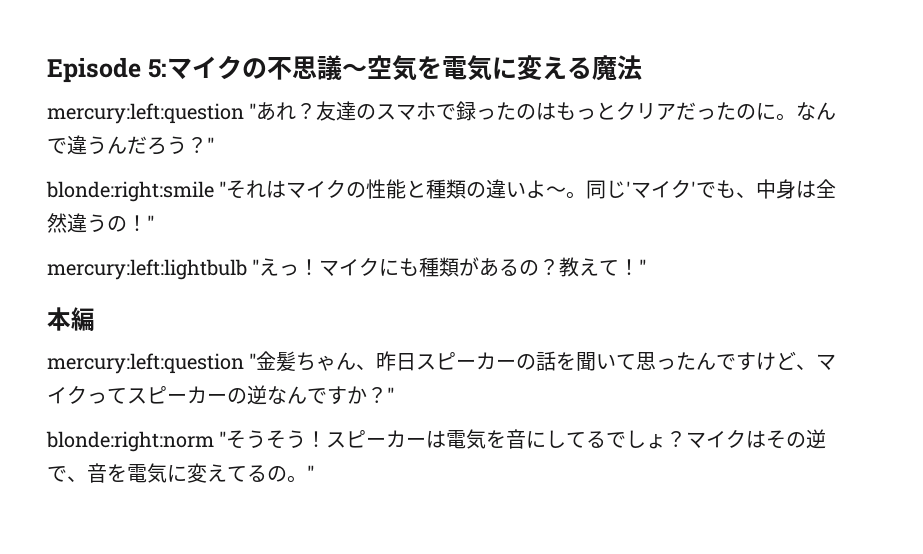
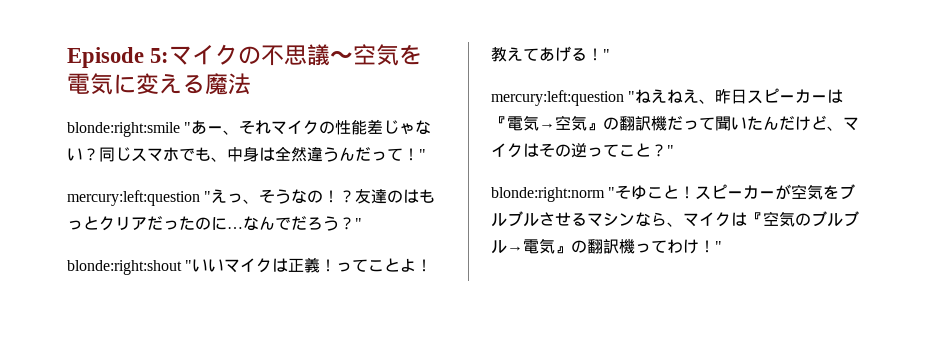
- mercury:left:question "あれ？友達のスマホで録ったのはもっとクリアだったのに。なんで違うんだろう？
+ blonde:right:smile "あー、それマイクの性能差じゃない？同じスマホでも、中身は全然違うんだって！"
+ mercury:left:question "えっ、そうなの！？友達のはもっとクリアだったのに…なんでだろう？
- blonde:right:smile "それはマイクの性能と種類の違いよ〜。同じ'マイク'でも、中身は全然違うの！"
- mercury:left:lightbulb "えっ！マイクにも種類があるの？教えて！"
- 本編
- mercury:left:question "金髪ちゃん、昨日スピーカーの話を聞いて思ったんですけど、マイクってスピーカーの逆なんですか？"
- blonde:right:norm "そうそう！スピーカーは電気を音にしてるでしょ？マイクはその逆で、音を電気に変えてるの。
+ blonde:right:shout "いいマイクは正義！ってことよ！教えてあげる！"
+ mercury:left:question "ねえねえ、昨日スピーカーは『電気→空気』の翻訳機だって聞いたんだけど、マイクはその逆ってこと？"
+ blonde:right:norm "そゆこと！スピーカーが空気をブルブルさせるマシンなら、マイクは『空気のブルブル→電気』の翻訳機ってわけ！

